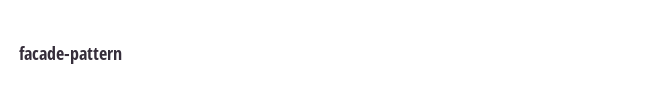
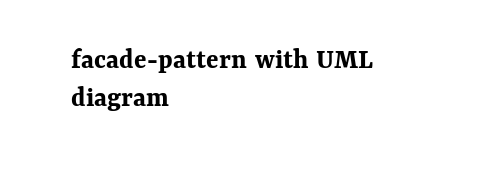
- facade-pattern
+ facade-pattern with UML diagram

